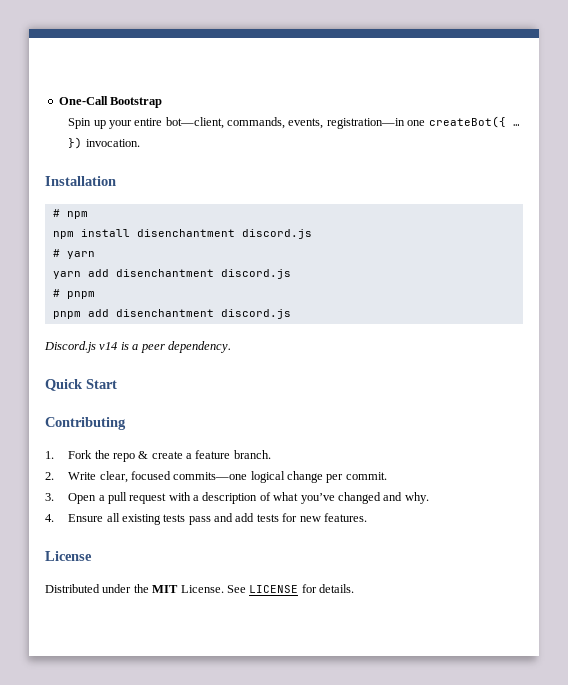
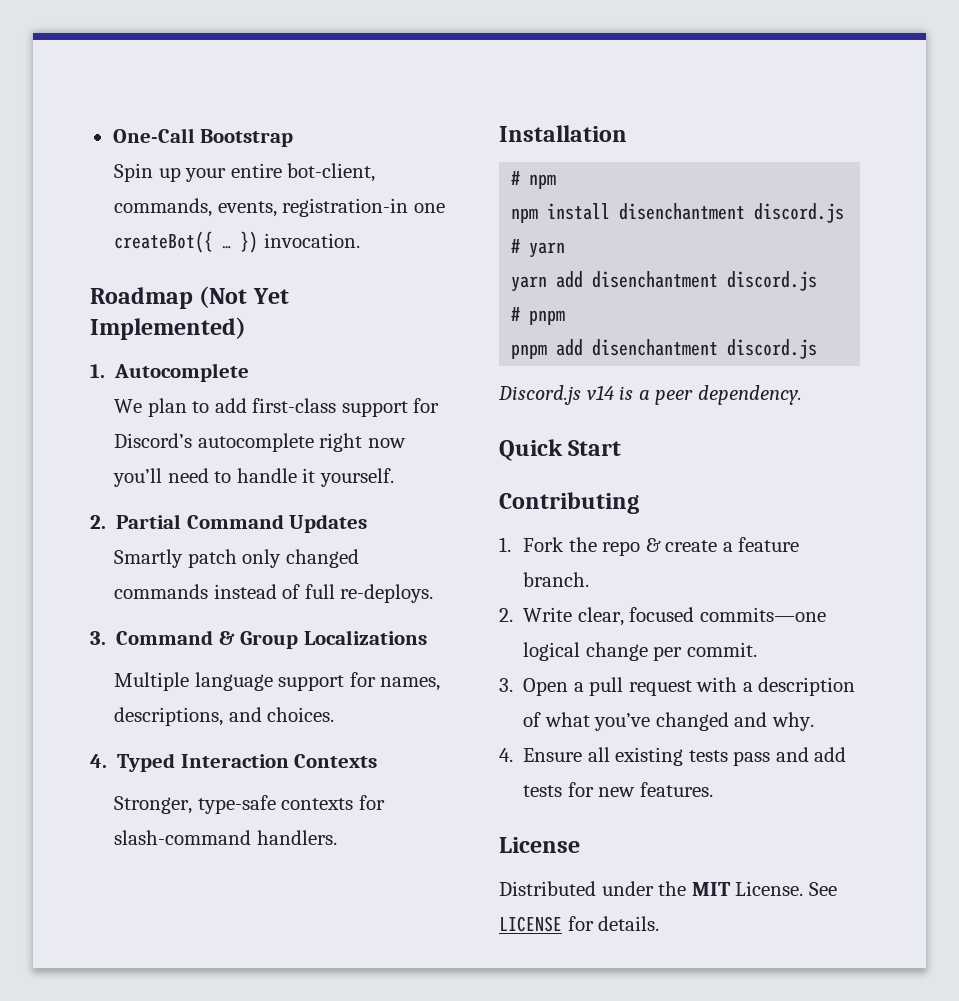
- Spin up your entire bot—client, commands, events, registration—in one createBot({ …
+ Spin up your entire bot-client, commands, events, registration-in one createBot({ …
+ Roadmap (Not Yet Implemented)
+ 1. Autocomplete
+ We plan to add first-class support for Discord’s autocomplete right now you’ll need to handle it yourself.
+ 2. Partial Command Updates
+ Smartly patch only changed commands instead of full re-deploys.
+ 3. Command & Group Localizations
+ Multiple language support for names, descriptions, and choices.
+ 4. Typed Interaction Contexts
+ Stronger, type-safe contexts for slash-command handlers.

